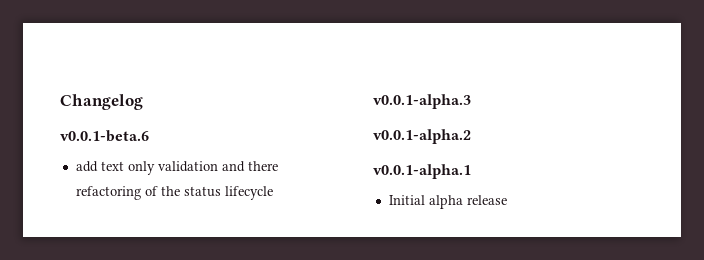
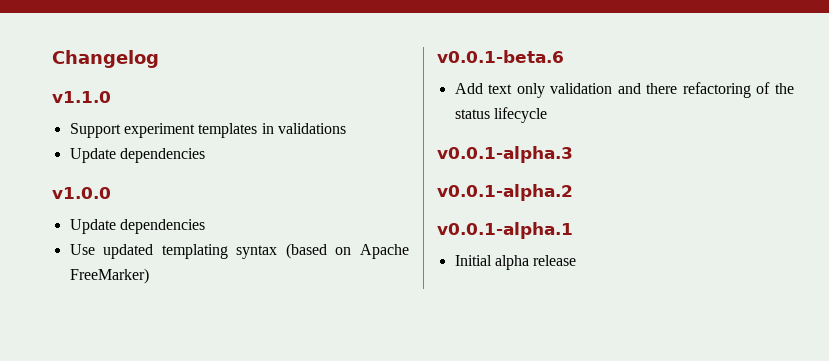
+ v1.1.0
+ Support experiment templates in validations
+ Update dependencies
+ v1.0.0
+ Update dependencies
+ Use updated templating syntax (based on Apache FreeMarker)
- add text only validation and there refactoring of the status lifecycle
+ Add text only validation and there refactoring of the status lifecycle

